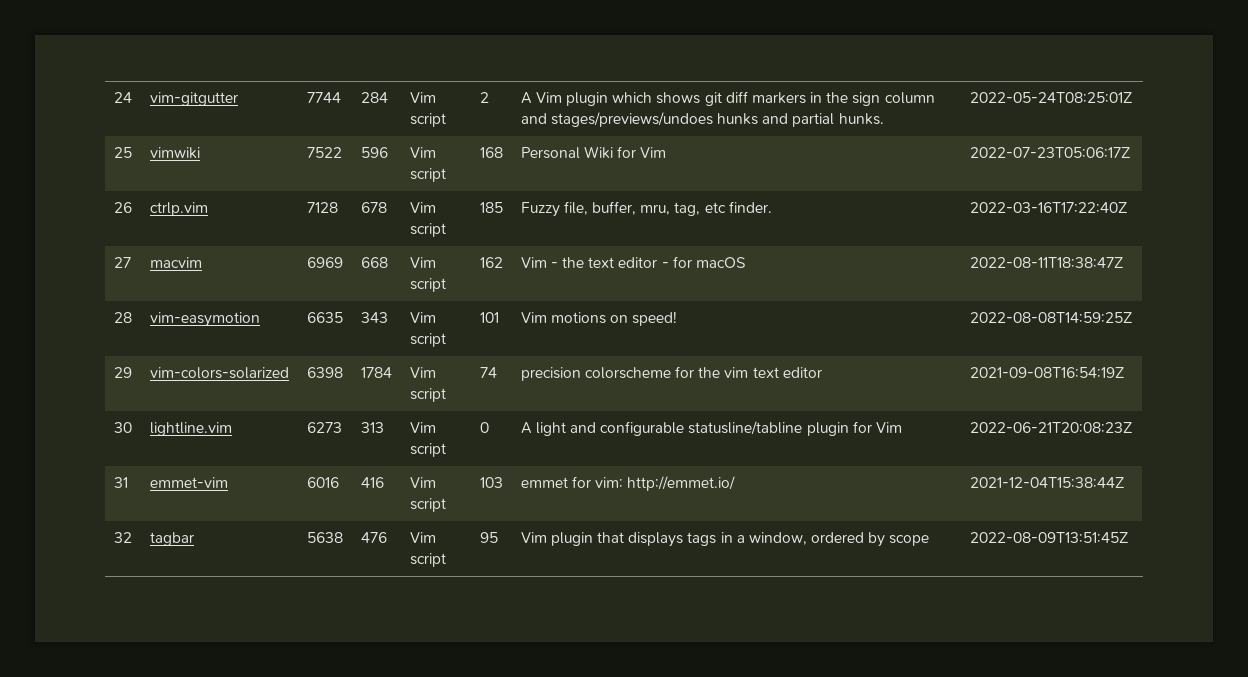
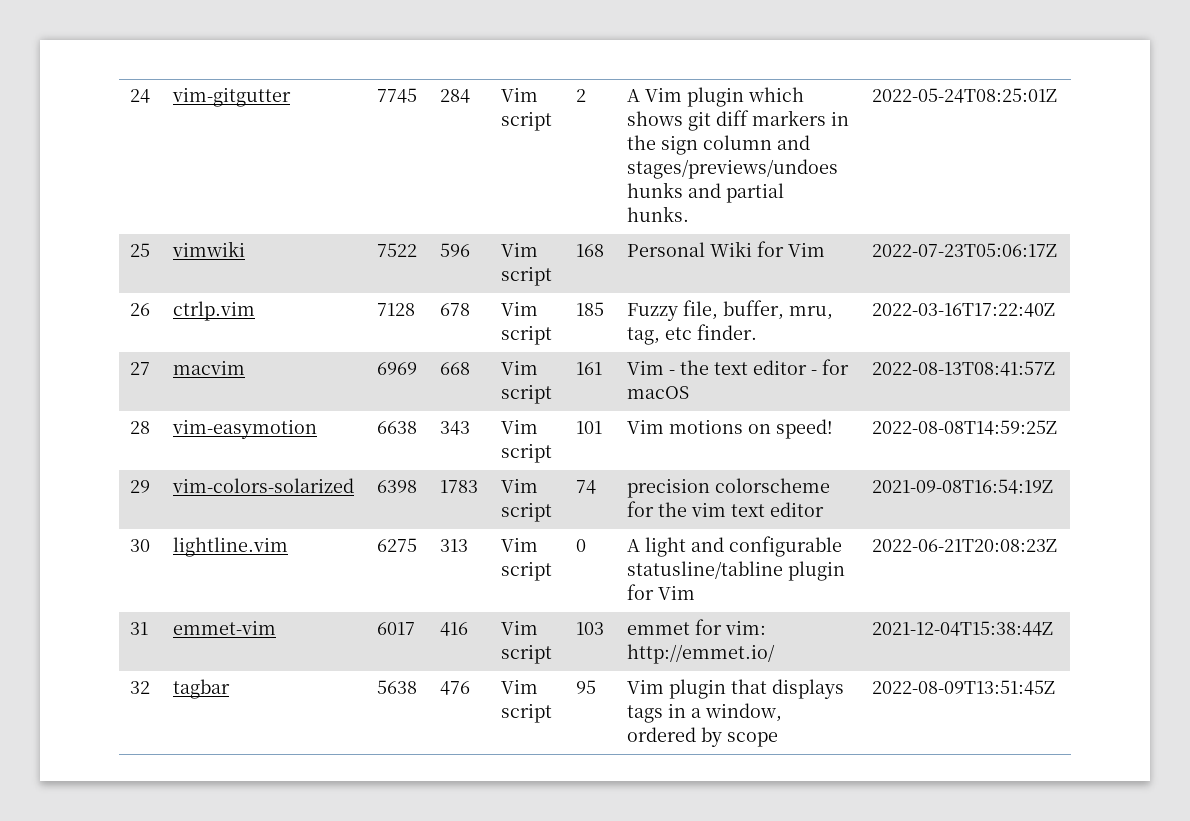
- 24 | vim-gitgutter | 7744 | 284 | Vim script | 2 | A Vim plugin which shows git diff markers in the sign column and stages/previews/undoes hunks and partial hunks. | 2022-05-24T08:25:01Z
+ 24 | vim-gitgutter | 7745 | 284 | Vim script | 2 | A Vim plugin which shows git diff markers in the sign column and stages/previews/undoes hunks and partial hunks. | 2022-05-24T08:25:01Z
- 27 | macvim | 6969 | 668 | Vim script | 162 | Vim - the text editor - for macOS | 2022-08-11T18:38:47Z
+ 27 | macvim | 6969 | 668 | Vim script | 161 | Vim - the text editor - for macOS | 2022-08-13T08:41:57Z
- 28 | vim-easymotion | 6635 | 343 | Vim script | 101 | Vim motions on speed! | 2022-08-08T14:59:25Z
+ 28 | vim-easymotion | 6638 | 343 | Vim script | 101 | Vim motions on speed! | 2022-08-08T14:59:25Z
- 29 | vim-colors-solarized | 6398 | 1784 | Vim script | 74 | precision colorscheme for the vim text editor | 2021-09-08T16:54:19Z
+ 29 | vim-colors-solarized | 6398 | 1783 | Vim script | 74 | precision colorscheme for the vim text editor | 2021-09-08T16:54:19Z
- 30 | lightline.vim | 6273 | 313 | Vim script | 0 | A light and configurable statusline/tabline plugin for Vim | 2022-06-21T20:08:23Z
+ 30 | lightline.vim | 6275 | 313 | Vim script | 0 | A light and configurable statusline/tabline plugin for Vim | 2022-06-21T20:08:23Z
- 31 | emmet-vim | 6016 | 416 | Vim script | 103 | emmet for vim: http://emmet.io/ | 2021-12-04T15:38:44Z
+ 31 | emmet-vim | 6017 | 416 | Vim script | 103 | emmet for vim: http://emmet.io/ | 2021-12-04T15:38:44Z

